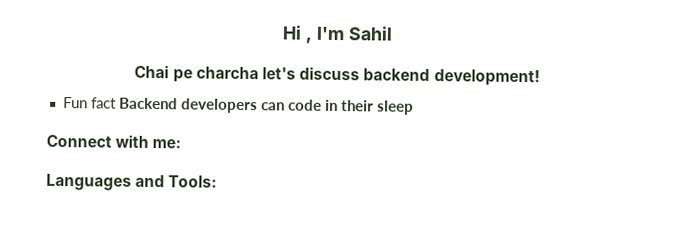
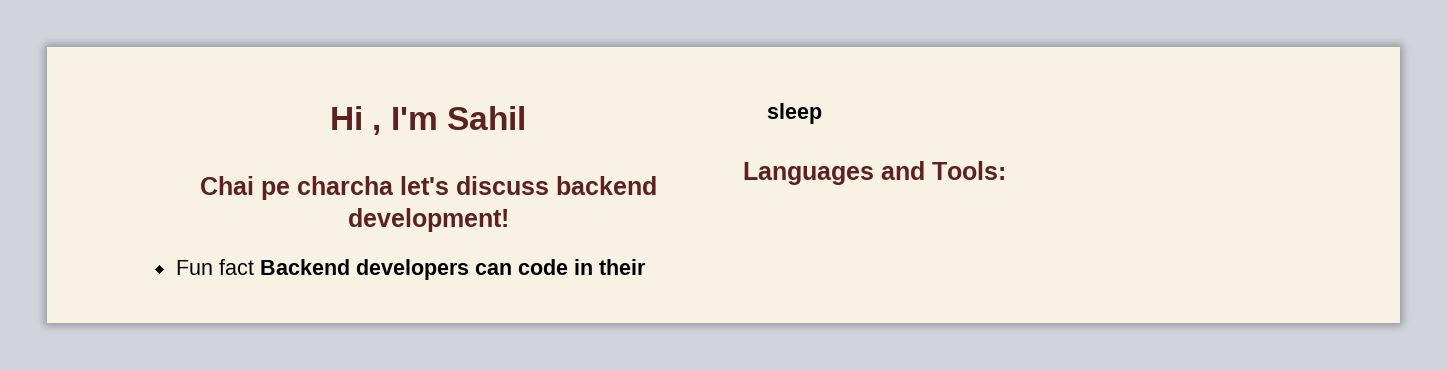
- Connect with me:

